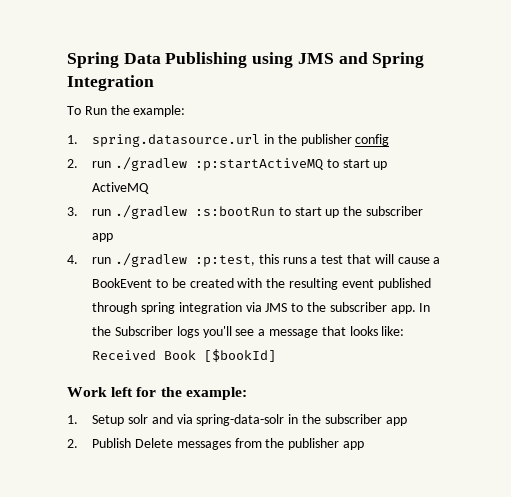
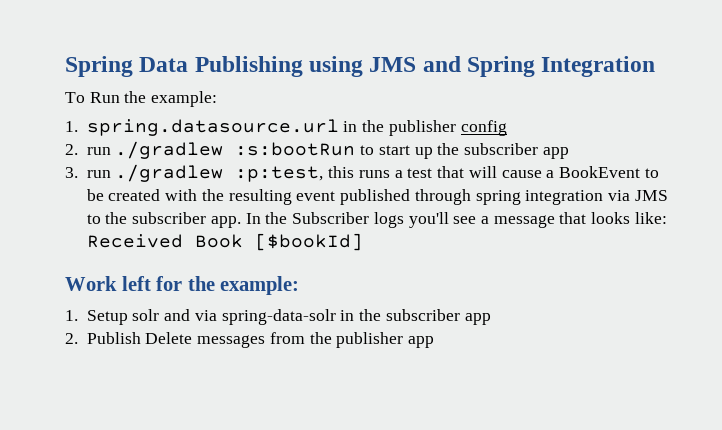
- 2. run ./gradlew :p:startActiveMQ to start up ActiveMQ
- 3. run ./gradlew :s:bootRun to start up the subscriber app
+ 2. run ./gradlew :s:bootRun to start up the subscriber app
- 4. run ./gradlew :p:test, this runs a test that will cause a BookEvent to be created with the resulting event published through spring integration via JMS to the subscriber app.
+ 3. run ./gradlew :p:test, this runs a test that will cause a BookEvent to be created with the resulting event published through spring integration via JMS to the subscriber app.

